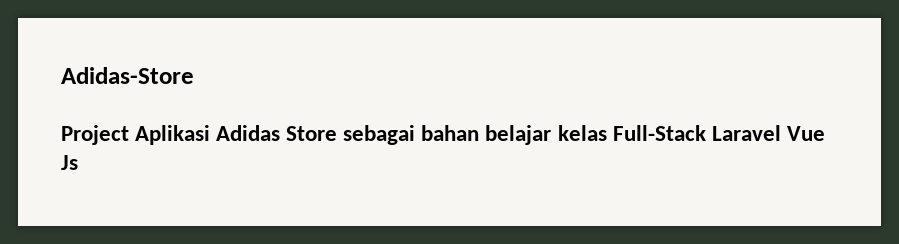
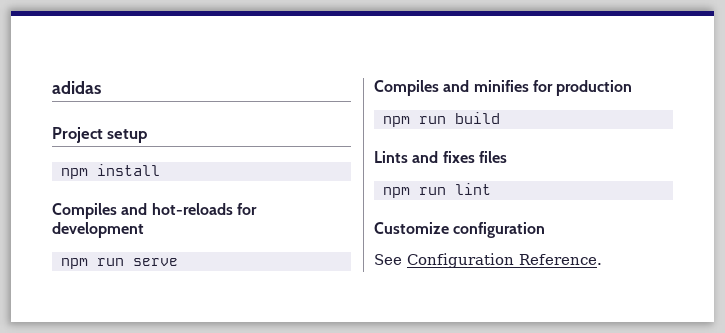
- Adidas-Store
+ adidas
- Project Aplikasi Adidas Store sebagai bahan belajar kelas Full-Stack Laravel Vue Js
+ Project setup
+ npm install
+ Compiles and hot-reloads for development
+ npm run serve
+ Compiles and minifies for production
+ npm run build
+ Lints and fixes files
+ npm run lint
+ Customize configuration
+ See Configuration Reference.

